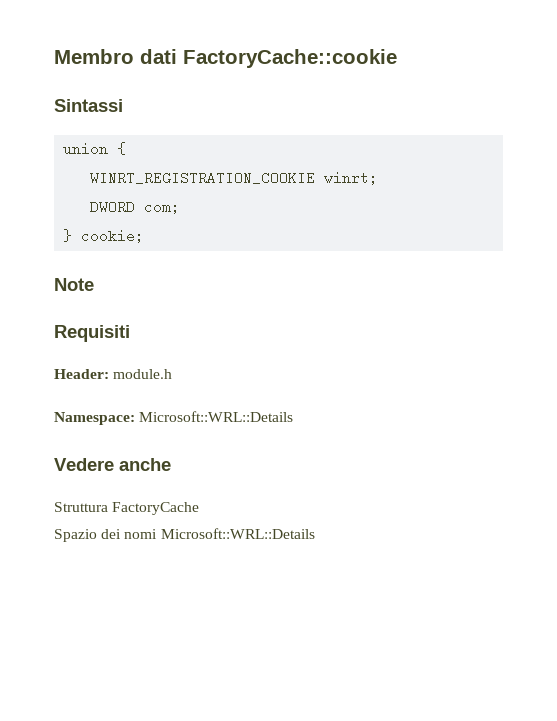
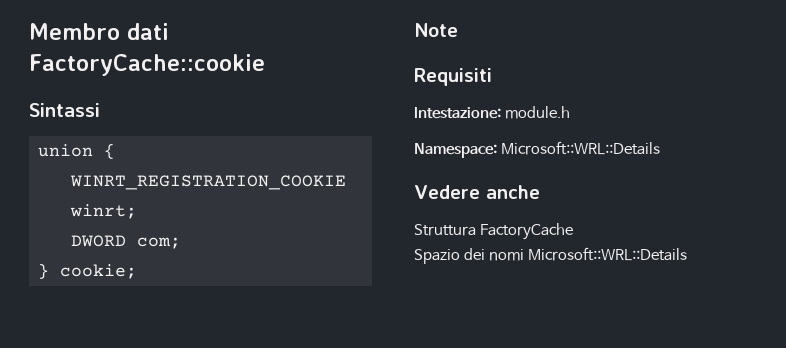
- Header: module.h
+ Intestazione: module.h

